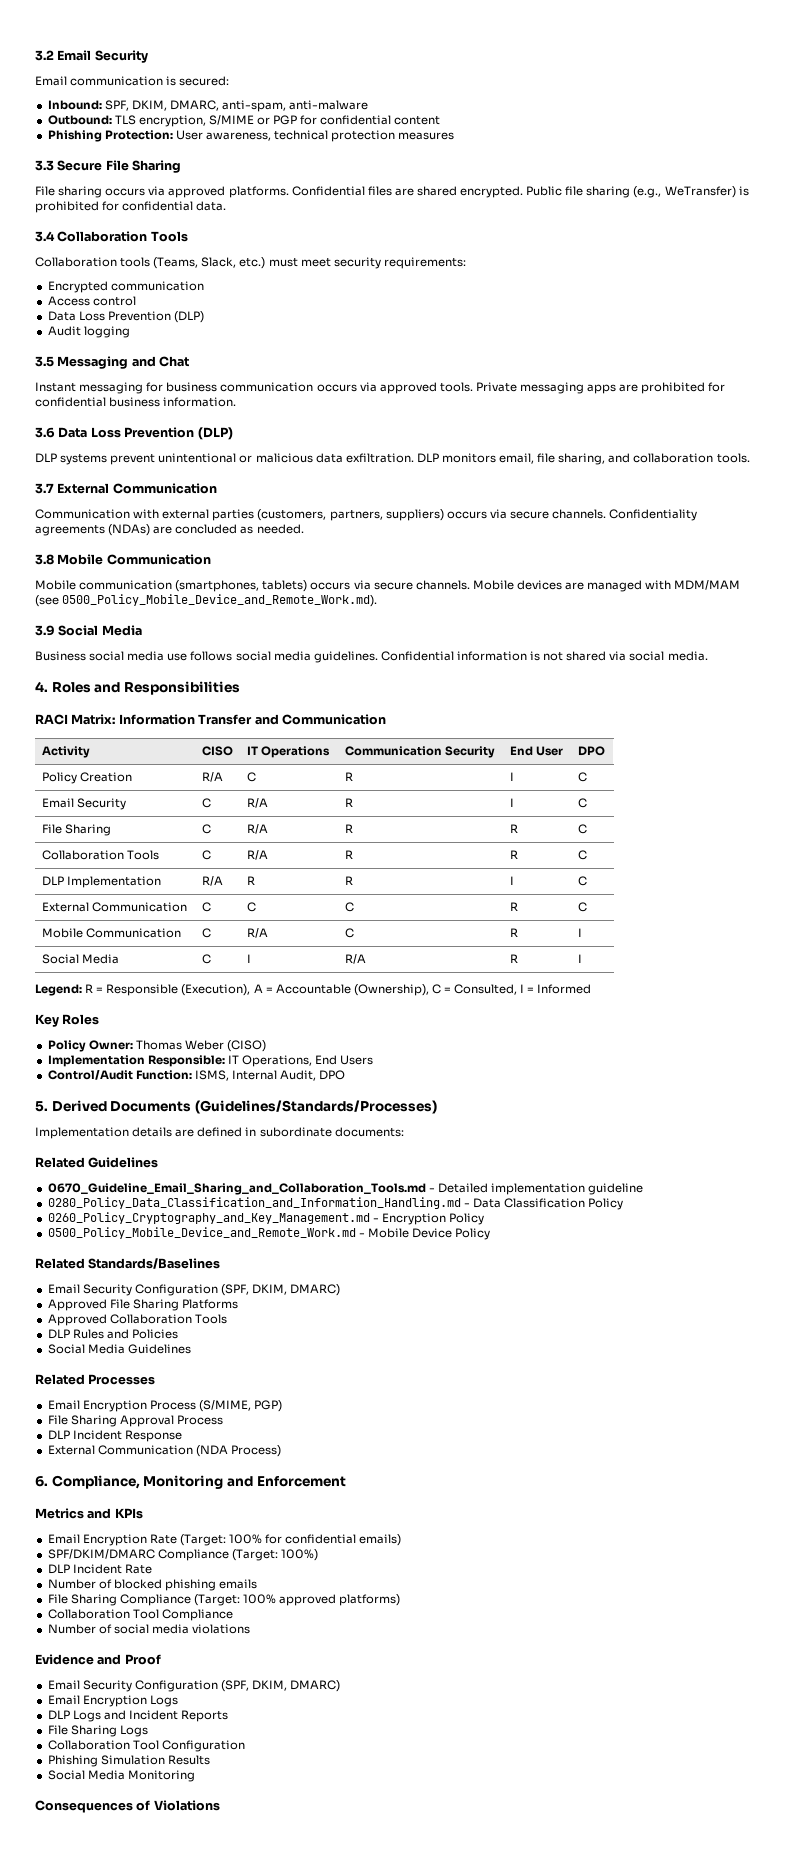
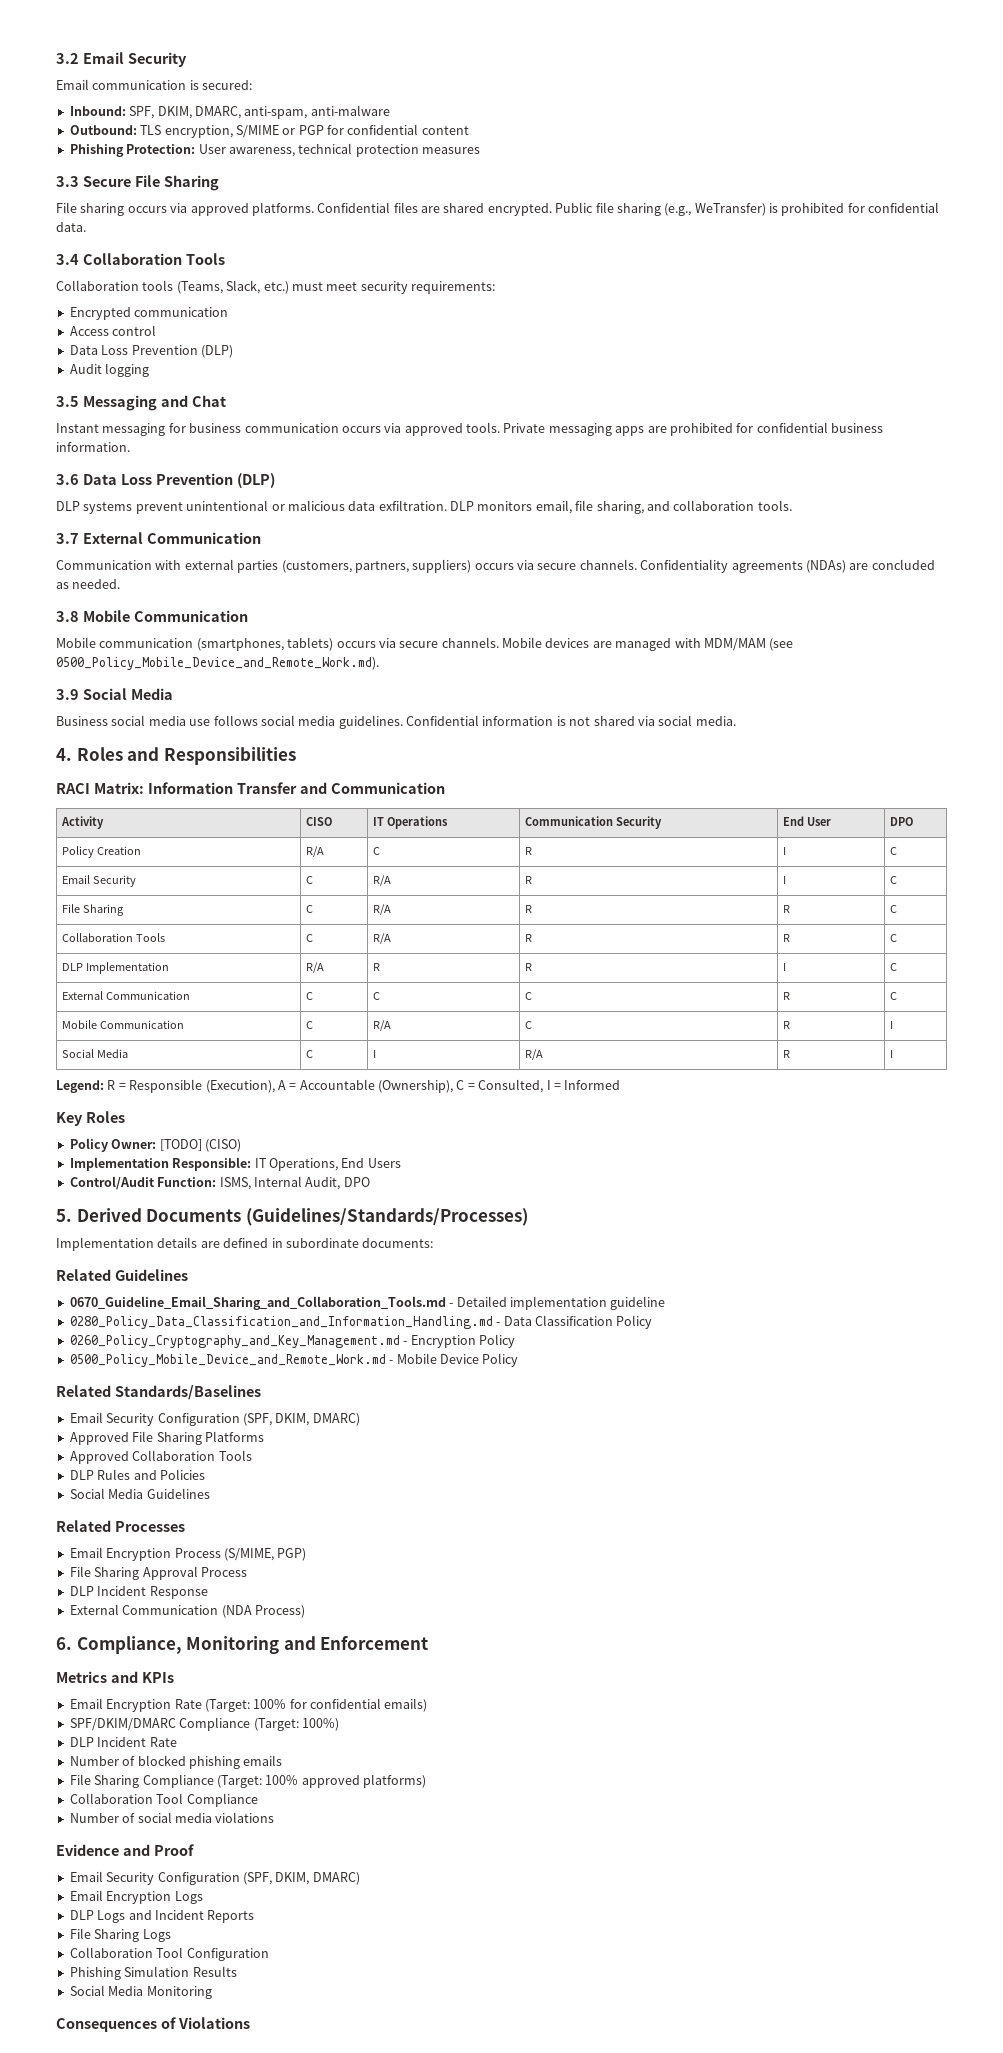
- Policy Owner: Thomas Weber (CISO)
+ Policy Owner: [TODO] (CISO)

